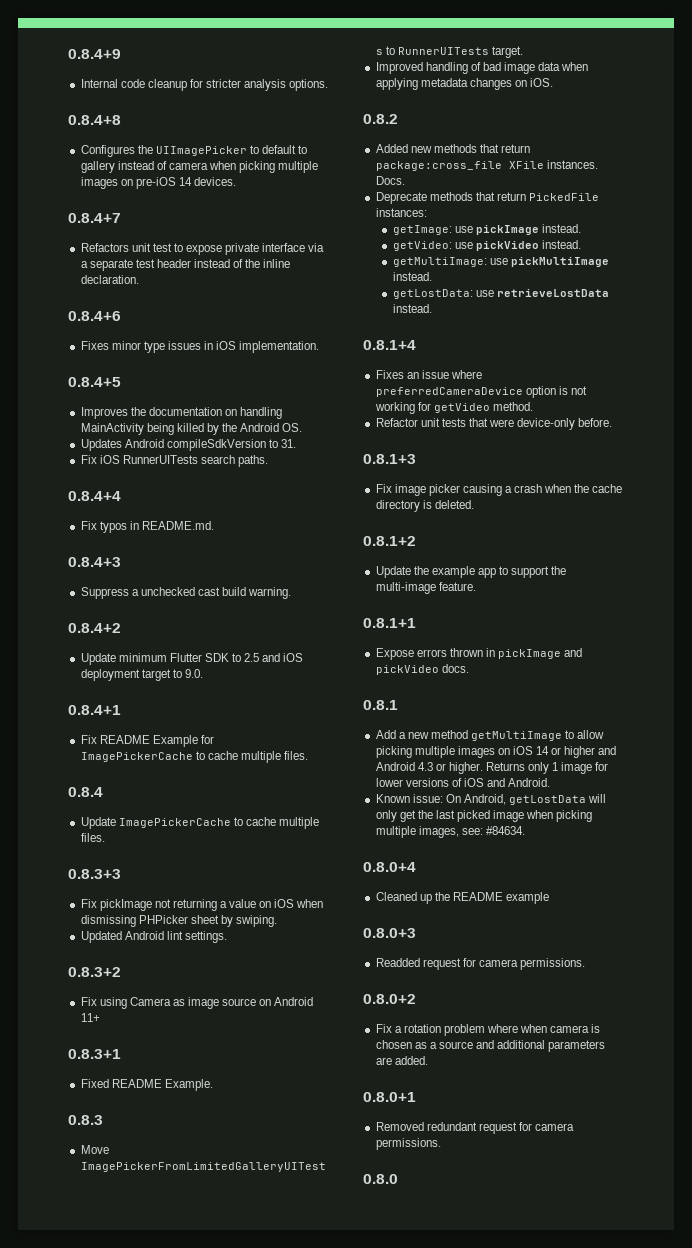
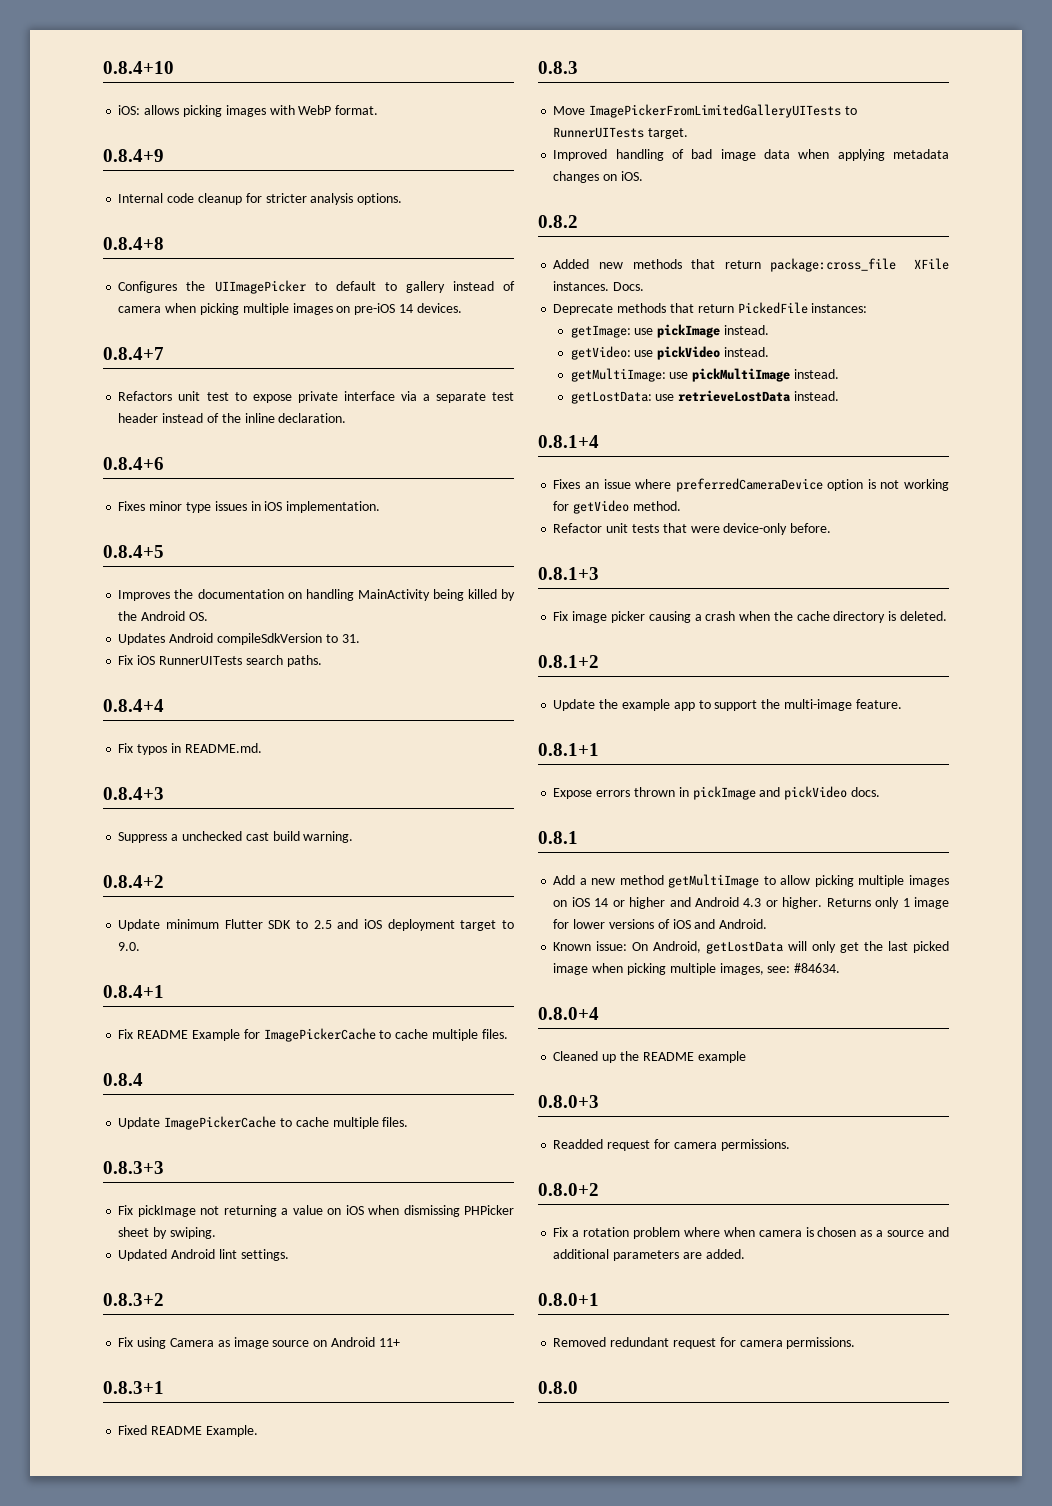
+ 0.8.4+10
+ iOS: allows picking images with WebP format.

